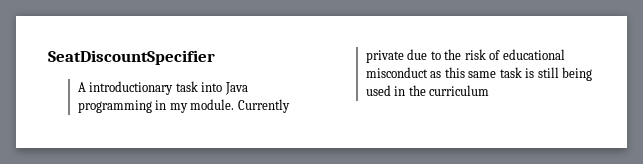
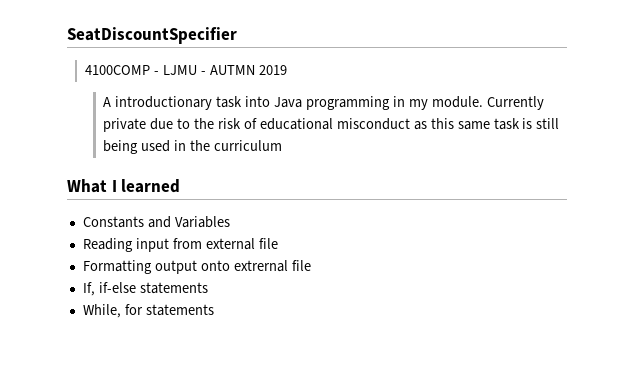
+ 4100COMP - LJMU - AUTMN 2019
+ What I learned
+ Constants and Variables
+ Reading input from external file
+ Formatting output onto extrernal file
+ If, if-else statements
+ While, for statements

